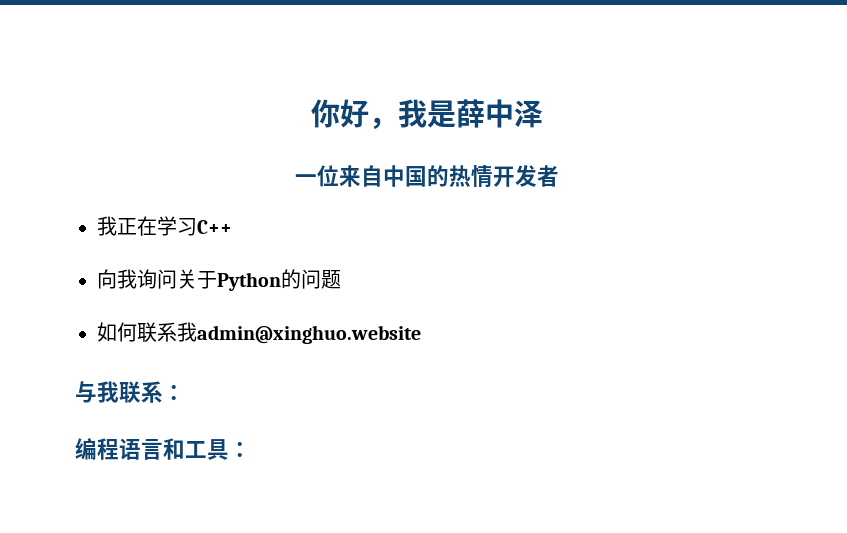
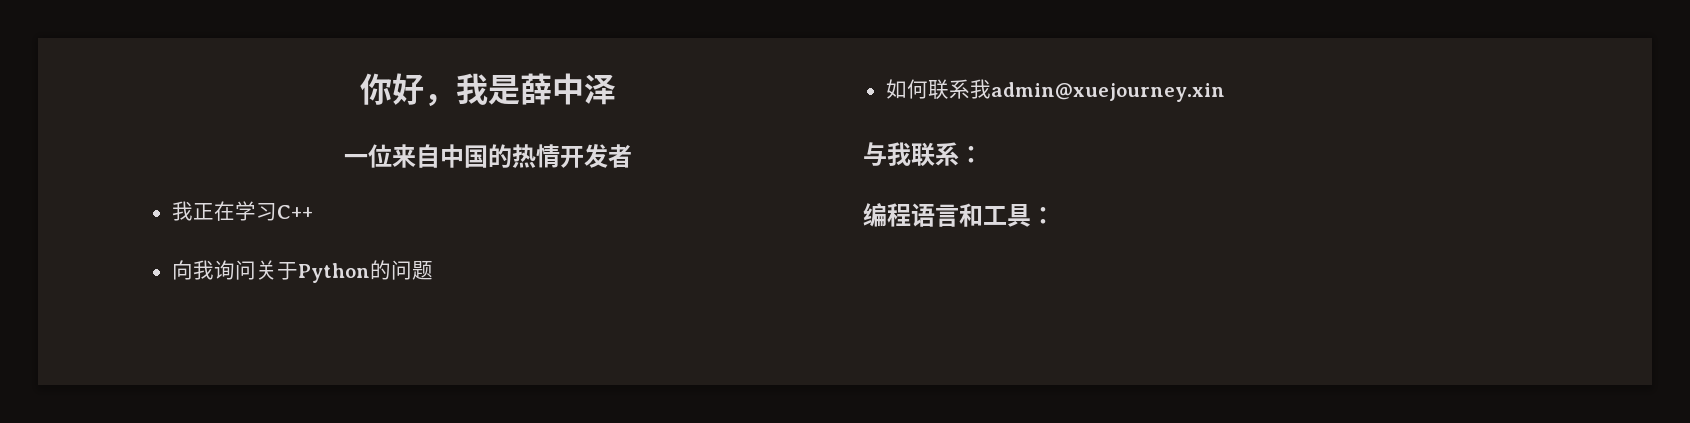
- 如何联系我admin@xinghuo.website
+ 如何联系我admin@xuejourney.xin

